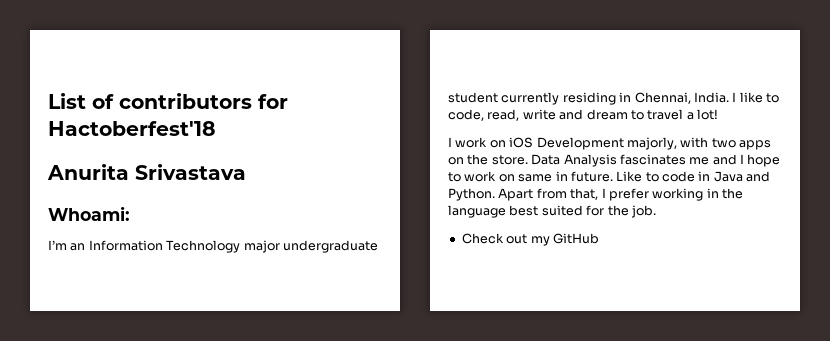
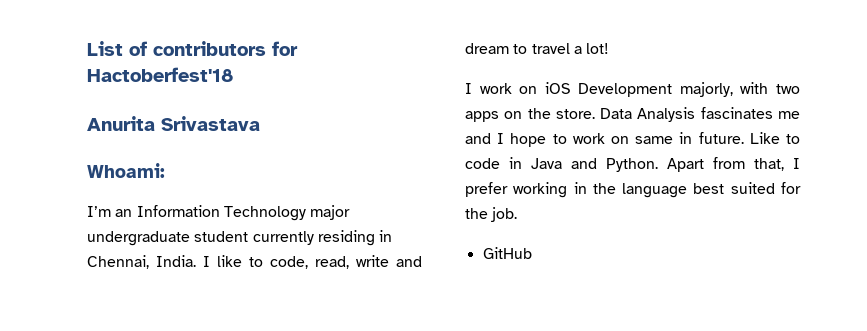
- Check out my GitHub
+ GitHub

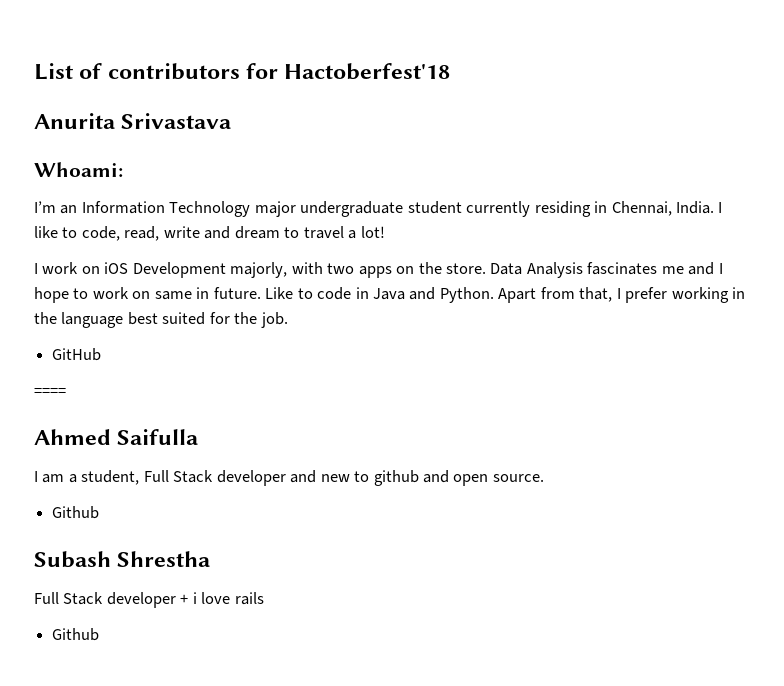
+ ====
+ Ahmed Saifulla
+ I am a student, Full Stack developer and new to github and open source.
+ Github
+ Subash Shrestha
+ Full Stack developer + i love rails
+ Github

